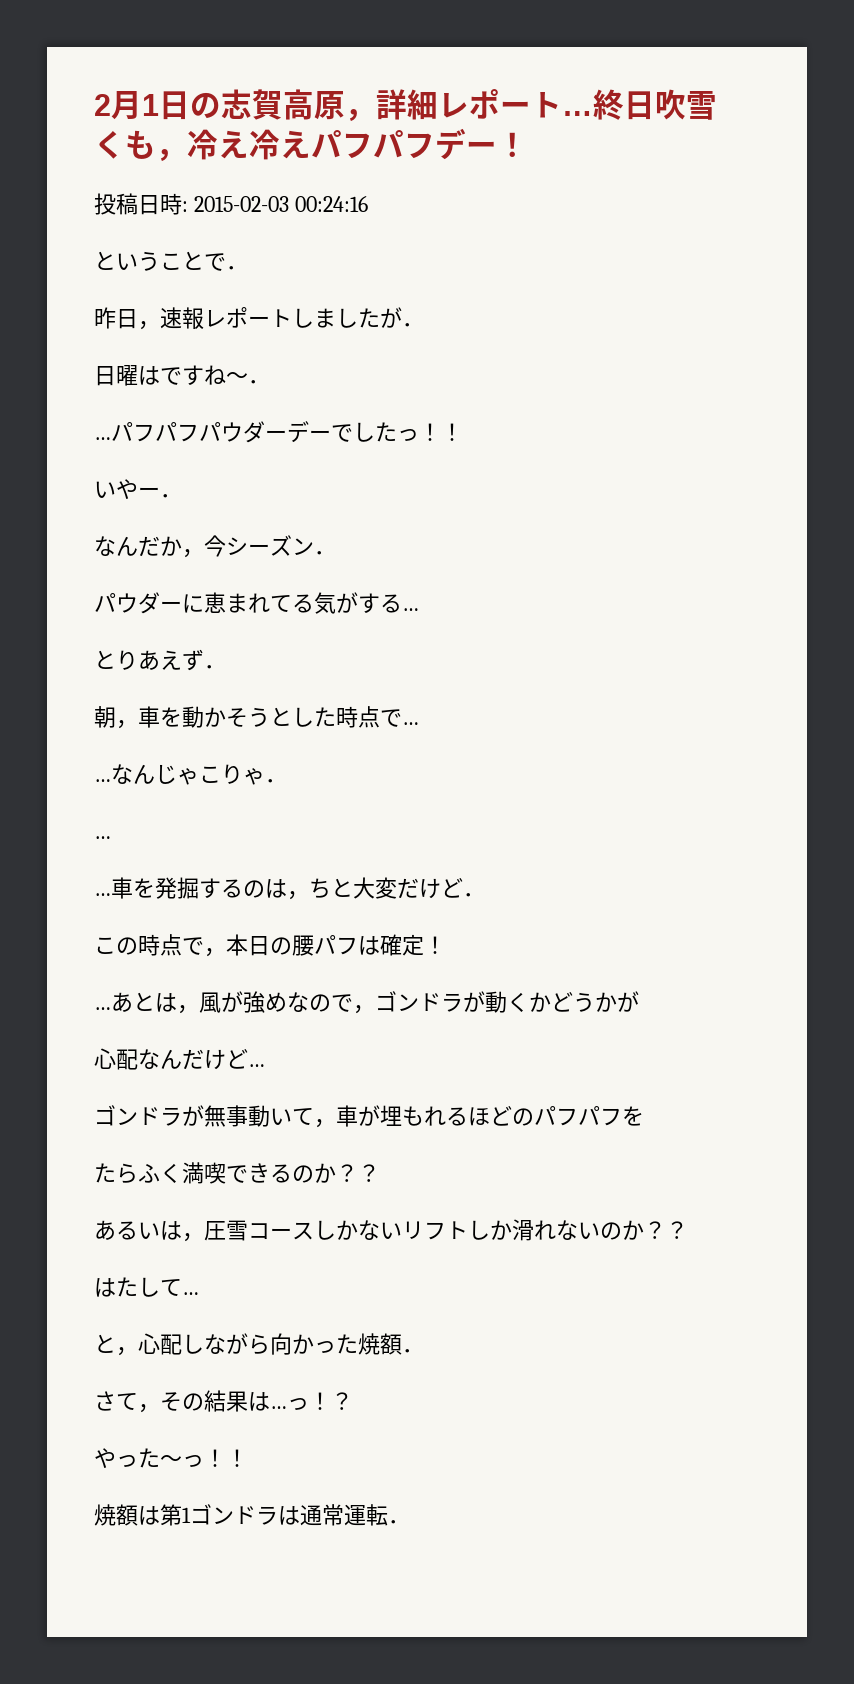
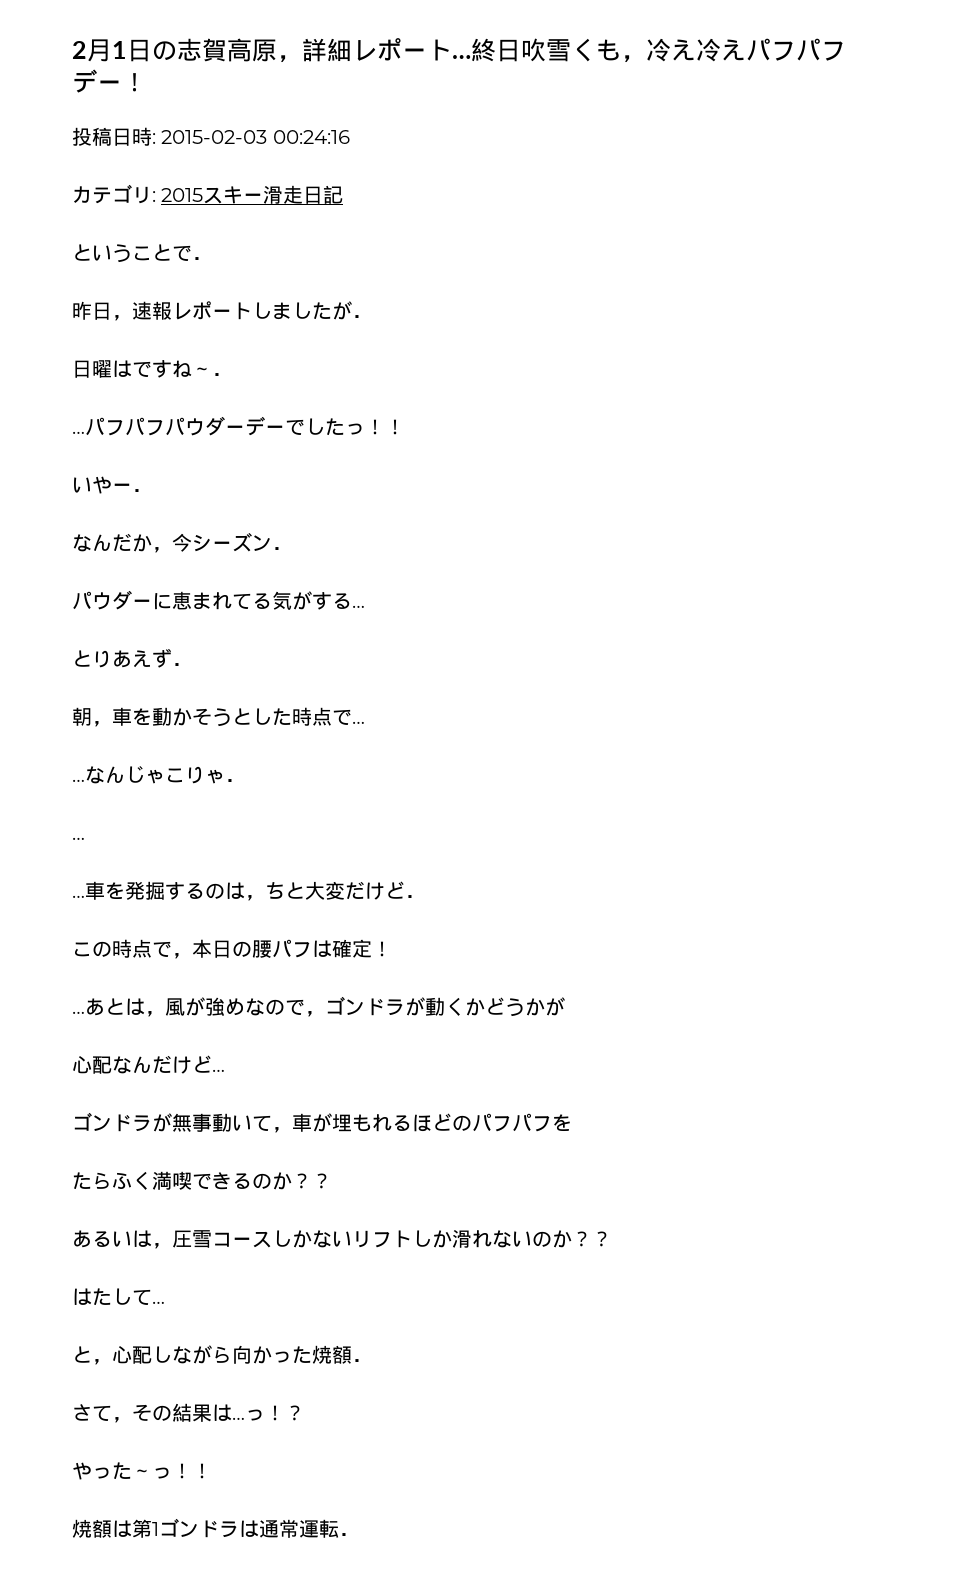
+ カテゴリ: 2015スキー滑走日記

